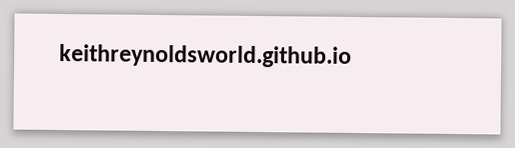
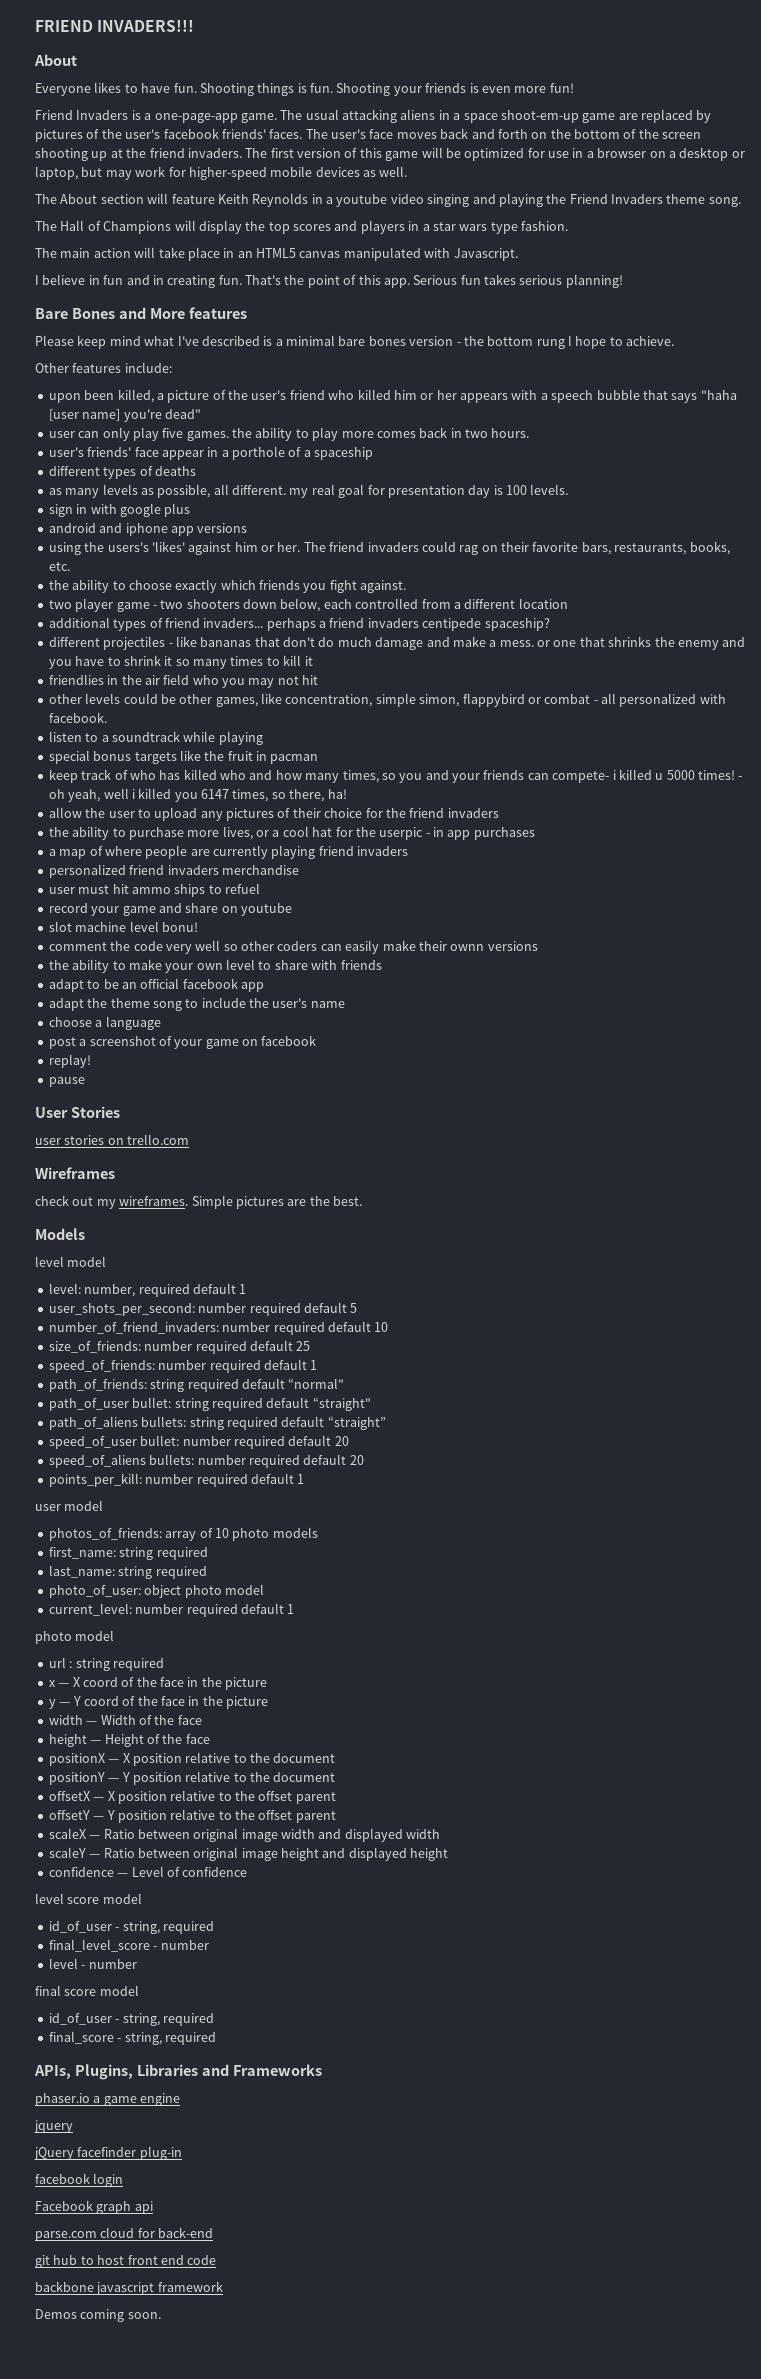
- keithreynoldsworld.github.io
+ FRIEND INVADERS!!!
+ About
+ Everyone likes to have fun. Shooting things is fun. Shooting your friends is even more fun!
+ Friend Invaders is a one-page-app game. The usual attacking aliens in a space shoot-em-up game are replaced by pictures of the user's facebook friends' faces. The user's face moves back and forth on the bottom of the screen shooting up at the friend invaders. The first version of this game will be optimized for use in a browser on a desktop or laptop, but may work for higher-speed mobile devices as well.
+ The About section will feature Keith Reynolds in a youtube video singing and playing the Friend Invaders theme song.
+ The Hall of Champions will display the top scores and players in a star wars type fashion.
+ The main action will take place in an HTML5 canvas manipulated with Javascript.
+ I believe in fun and in creating fun. That's the point of this app. Serious fun takes serious planning!
+ Bare Bones and More features
+ Please keep mind what I've described is a minimal bare bones version - the bottom rung I hope to achieve.
+ Other features include:
+ upon been killed, a picture of the user's friend who killed him or her appears with a speech bubble that says "haha [user name] you're dead"
+ user can only play five games. the ability to play more comes back in two hours.
+ user's friends' face appear in a porthole of a spaceship
+ different types of deaths
+ as many levels as possible, all different. my real goal for presentation day is 100 levels.
+ sign in with google plus
+ android and iphone app versions
+ using the users's 'likes' against him or her. The friend invaders could rag on their favorite bars, restaurants, books, etc.
+ the ability to choose exactly which friends you fight against.
+ two player game - two shooters down below, each controlled from a different location
+ additional types of friend invaders... perhaps a friend invaders centipede spaceship?
+ different projectiles - like bananas that don't do much damage and make a mess. or one that shrinks the enemy and you have to shrink it so many times to kill it
+ friendlies in the air field who you may not hit
+ other levels could be other games, like concentration, simple simon, flappybird or combat - all personalized with facebook.
+ listen to a soundtrack while playing
+ special bonus targets like the fruit in pacman
+ keep track of who has killed who and how many times, so you and your friends can compete- i killed u 5000 times! - oh yeah, well i killed you 6147 times, so there, ha!
+ allow the user to upload any pictures of their choice for the friend invaders
+ the ability to purchase more lives, or a cool hat for the userpic - in app purchases
+ a map of where people are currently playing friend invaders
+ personalized friend invaders merchandise
+ user must hit ammo ships to refuel
+ record your game and share on youtube
+ slot machine level bonu!
+ comment the code very well so other coders can easily make their ownn versions
+ the ability to make your own level to share with friends
+ adapt to be an official facebook app
+ adapt the theme song to include the user's name
+ choose a language
+ post a screenshot of your game on facebook
+ replay!
+ pause
+ User Stories
+ user stories on trello.com
+ Wireframes
+ check out my wireframes. Simple pictures are the best.
+ Models
+ level model
+ level: number, required default 1
+ user_shots_per_second: number required default 5
+ number_of_friend_invaders: number required default 10
+ size_of_friends: number required default 25
+ speed_of_friends: number required default 1
+ path_of_friends: string required default “normal"
+ path_of_user bullet: string required default “straight"
+ path_of_aliens bullets: string required default “straight”
+ speed_of_user bullet: number required default 20
+ speed_of_aliens bullets: number required default 20
+ points_per_kill: number required default 1
+ user model
+ photos_of_friends: array of 10 photo models
+ first_name: string required
+ last_name: string required
+ photo_of_user: object photo model
+ current_level: number required default 1
+ photo model
+ url : string required
+ x — X coord of the face in the picture
+ y — Y coord of the face in the picture
+ width — Width of the face
+ height — Height of the face
+ positionX — X position relative to the document
+ positionY — Y position relative to the document
+ offsetX — X position relative to the offset parent
+ offsetY — Y position relative to the offset parent
+ scaleX — Ratio between original image width and displayed width
+ scaleY — Ratio between original image height and displayed height
+ confidence — Level of confidence
+ level score model
+ id_of_user - string, required
+ final_level_score - number
+ level - number
+ final score model
+ id_of_user - string, required
+ final_score - string, required
+ APIs, Plugins, Libraries and Frameworks
+ phaser.io a game engine
+ jquery
+ jQuery facefinder plug-in
+ facebook login
+ Facebook graph api
+ parse.com cloud for back-end
+ git hub to host front end code
+ backbone javascript framework
+ Demos coming soon.

